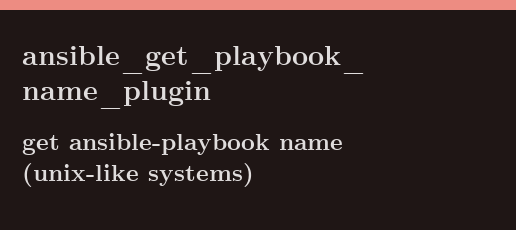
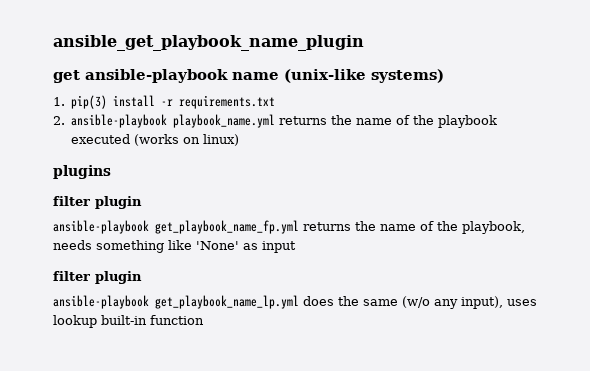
+ 1. pip(3) install -r requirements.txt
+ 2. ansible-playbook playbook_name.yml returns the name of the playbook executed (works on linux)
+ plugins
+ filter plugin
+ ansible-playbook get_playbook_name_fp.yml returns the name of the playbook, needs something like 'None' as input
+ filter plugin
+ ansible-playbook get_playbook_name_lp.yml does the same (w/o any input), uses lookup built-in function

